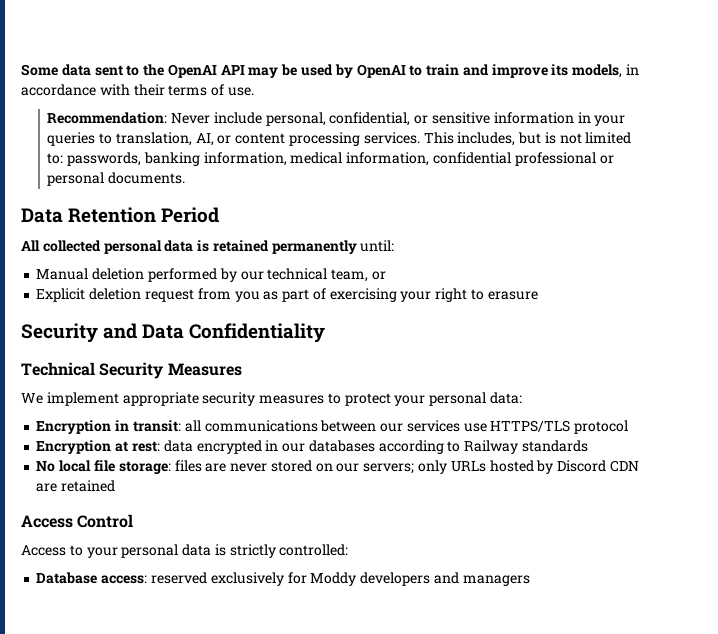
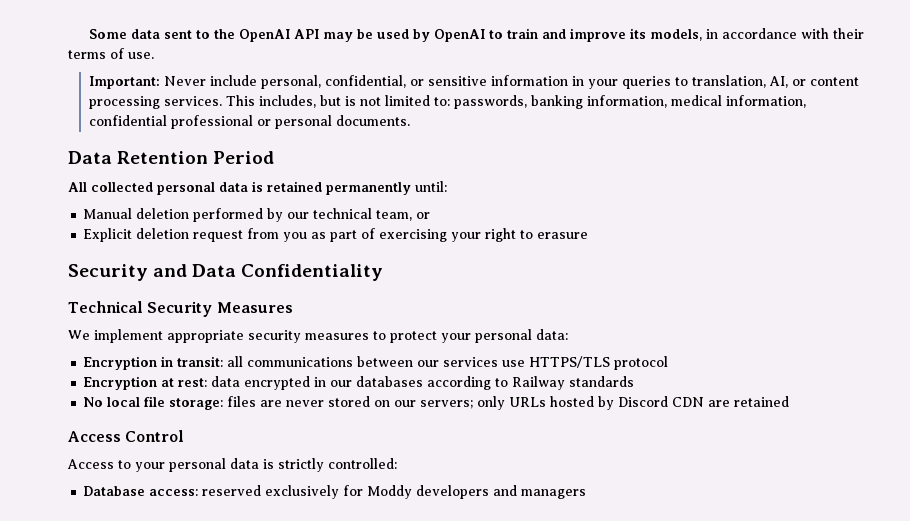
- Recommendation: Never include personal, confidential, or sensitive information in your queries to translation, AI, or content processing services.
+ Important: Never include personal, confidential, or sensitive information in your queries to translation, AI, or content processing services.

